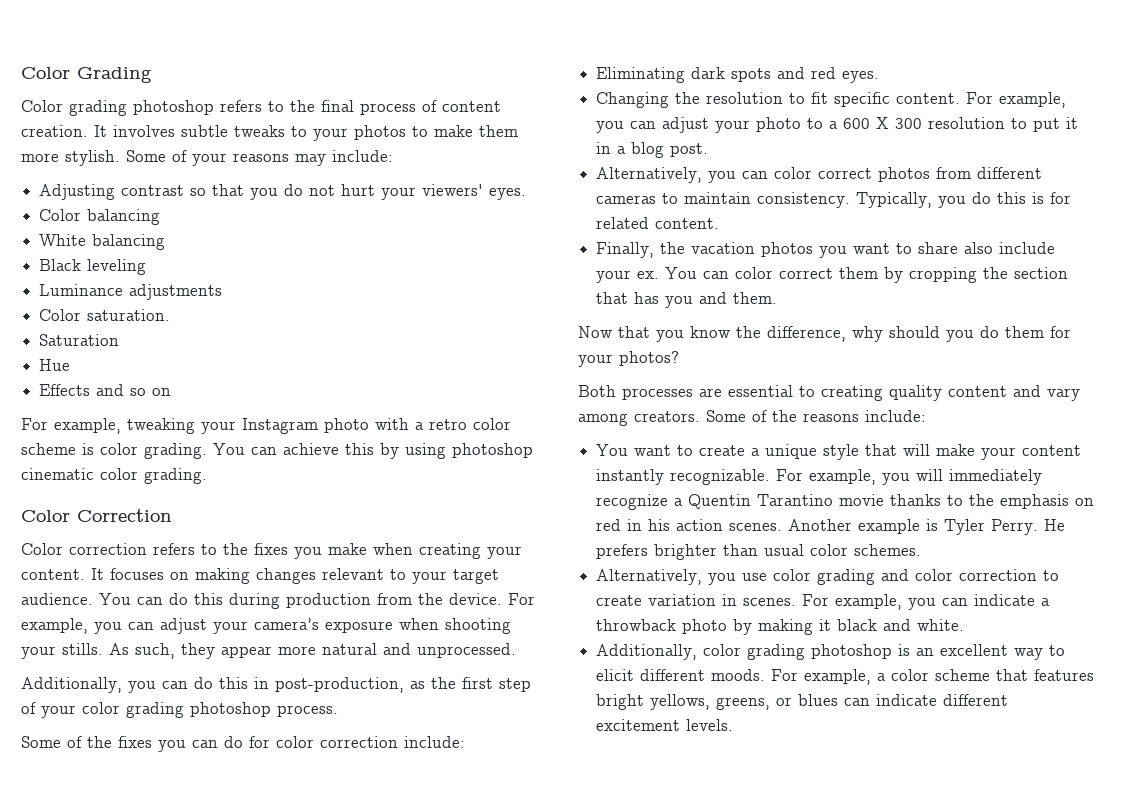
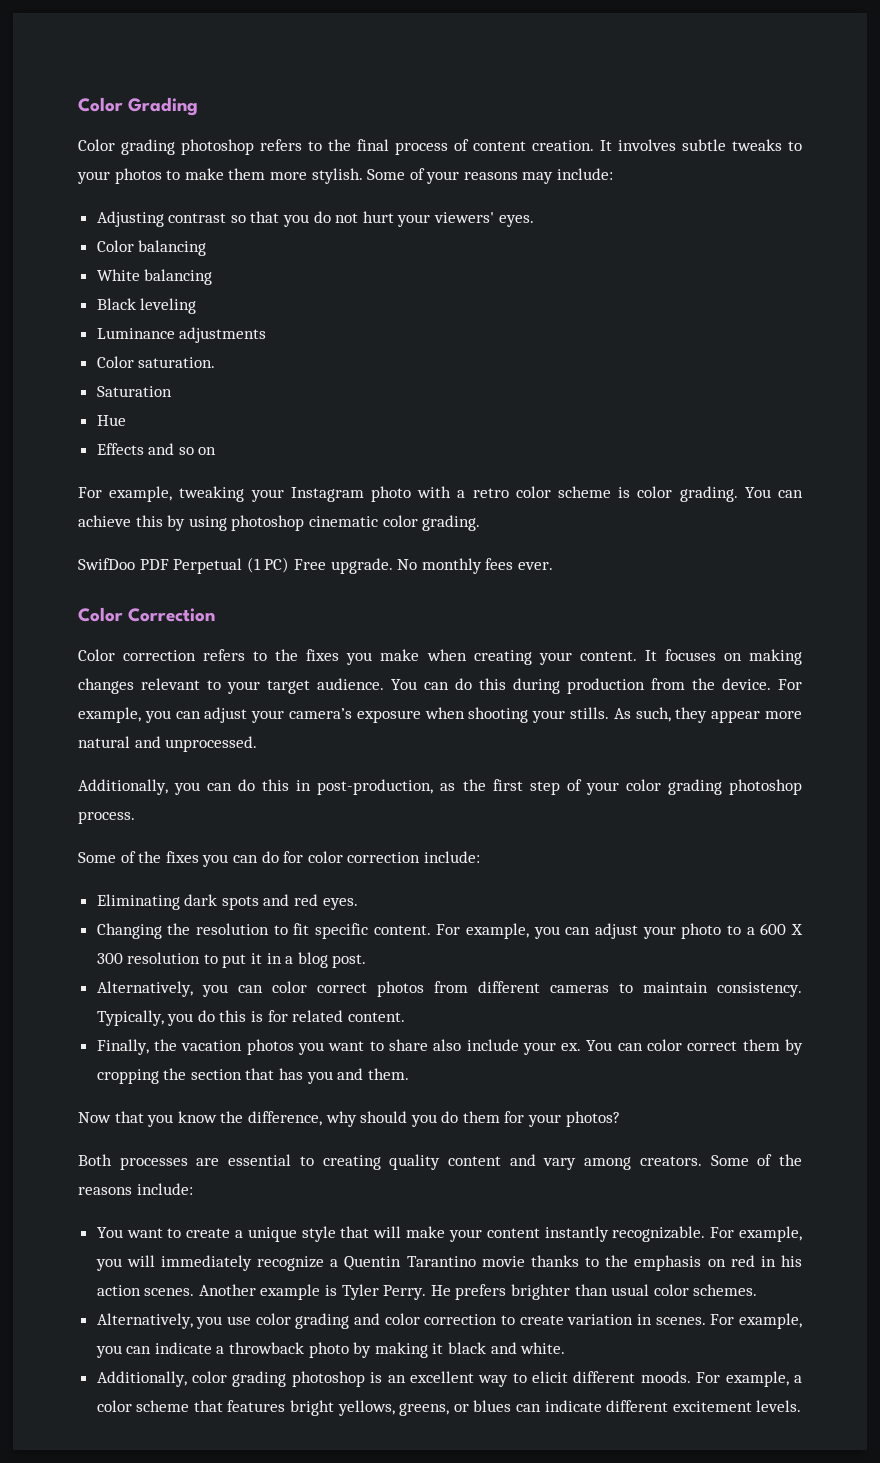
+ SwifDoo PDF Perpetual (1 PC) Free upgrade. No monthly fees ever.

